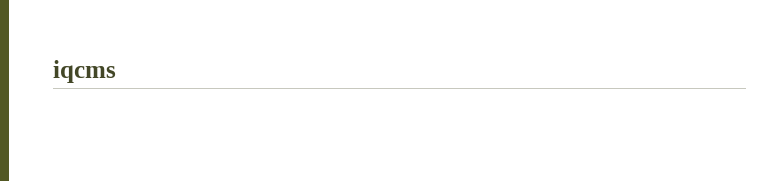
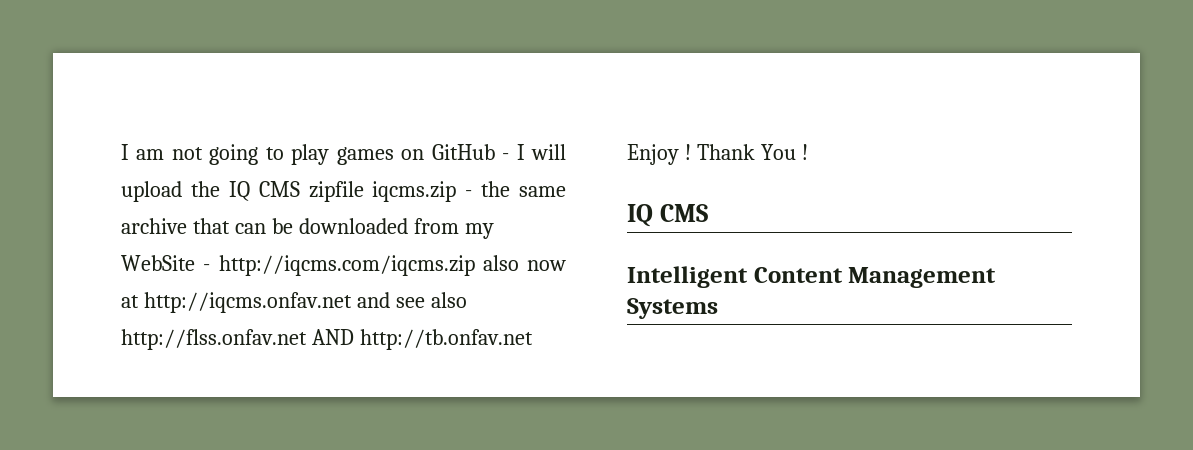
- iqcms
+ I am not going to play games on GitHub - I will upload the IQ CMS zipfile iqcms.zip - the same archive that can be downloaded from my WebSite - http://iqcms.com/iqcms.zip also now at http://iqcms.onfav.net and see also http://flss.onfav.net AND http://tb.onfav.net Enjoy ! Thank You !
+ IQ CMS
+ Intelligent Content Management Systems

